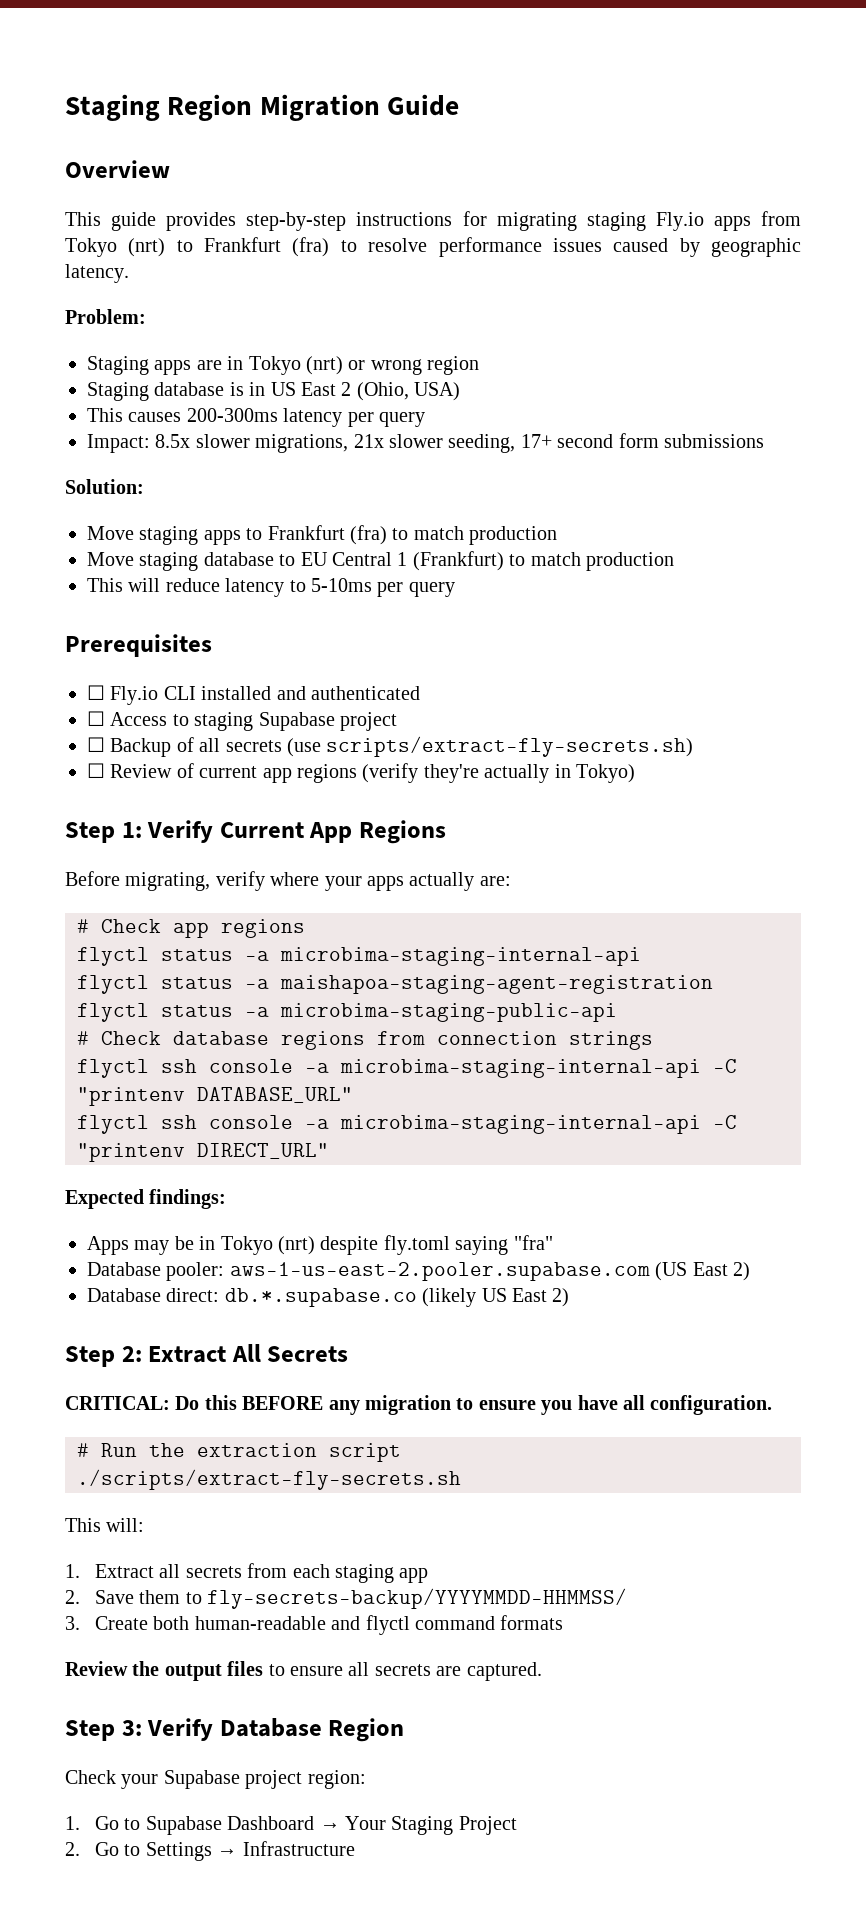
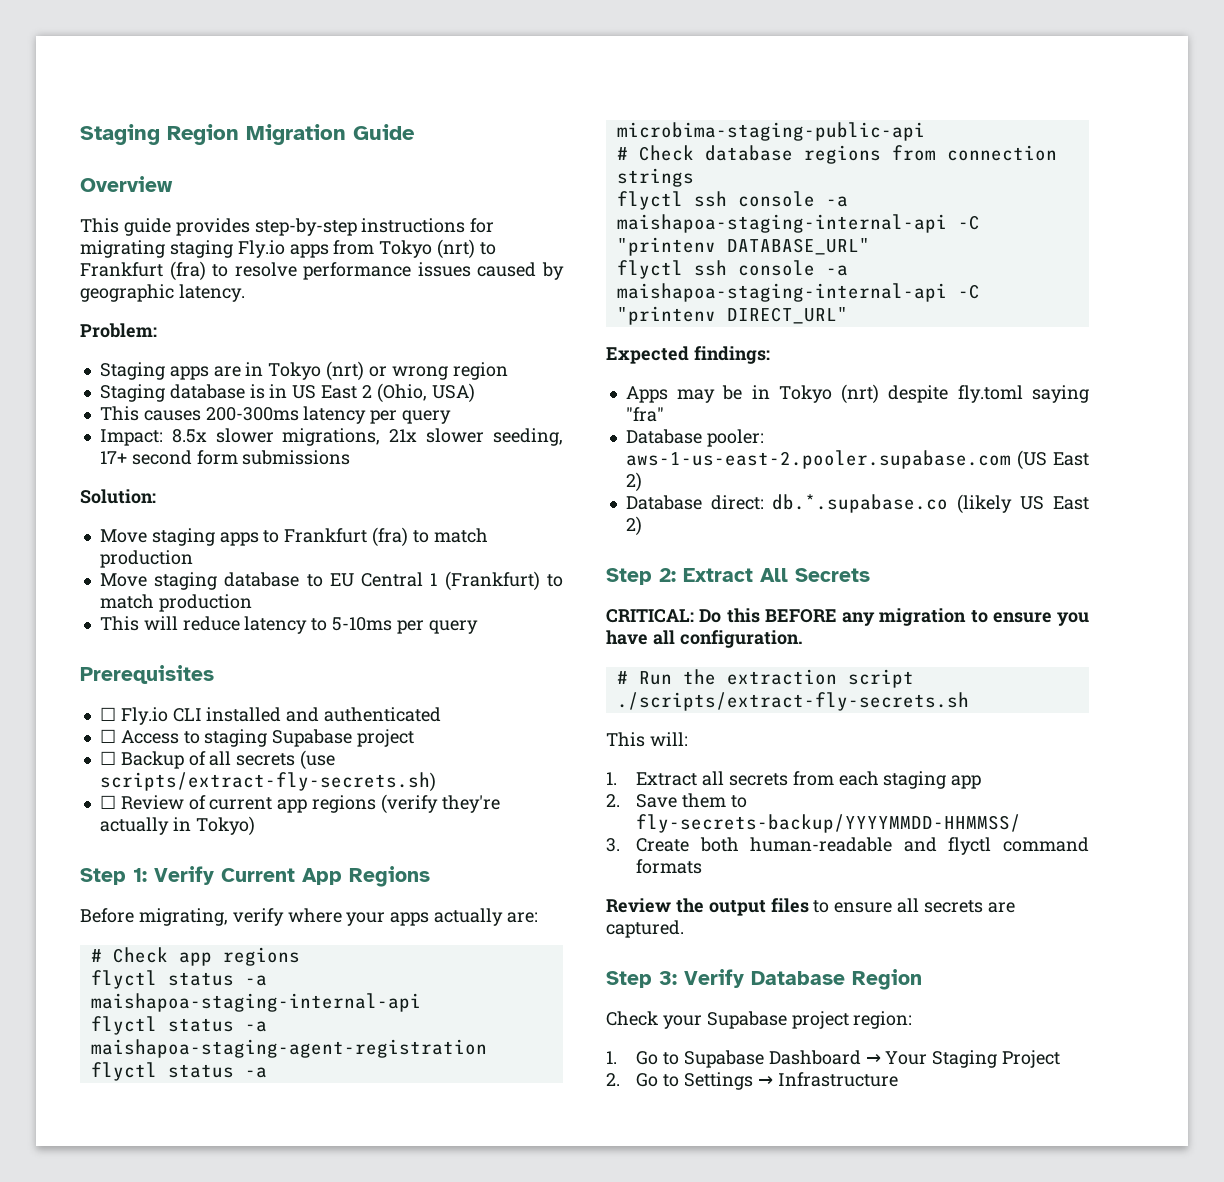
- flyctl status -a microbima-staging-internal-api
+ flyctl status -a maishapoa-staging-internal-api
- flyctl ssh console -a microbima-staging-internal-api -C "printenv DATABASE_URL"
+ flyctl ssh console -a maishapoa-staging-internal-api -C "printenv DATABASE_URL"
- flyctl ssh console -a microbima-staging-internal-api -C "printenv DIRECT_URL"
+ flyctl ssh console -a maishapoa-staging-internal-api -C "printenv DIRECT_URL"

